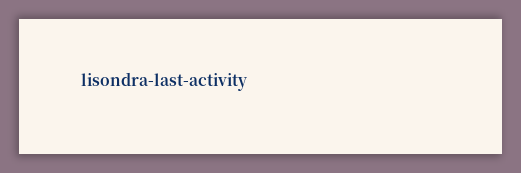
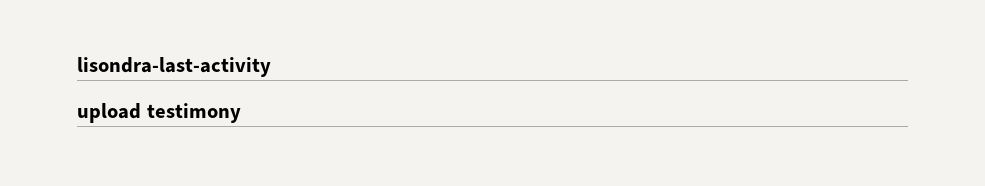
+ upload testimony

